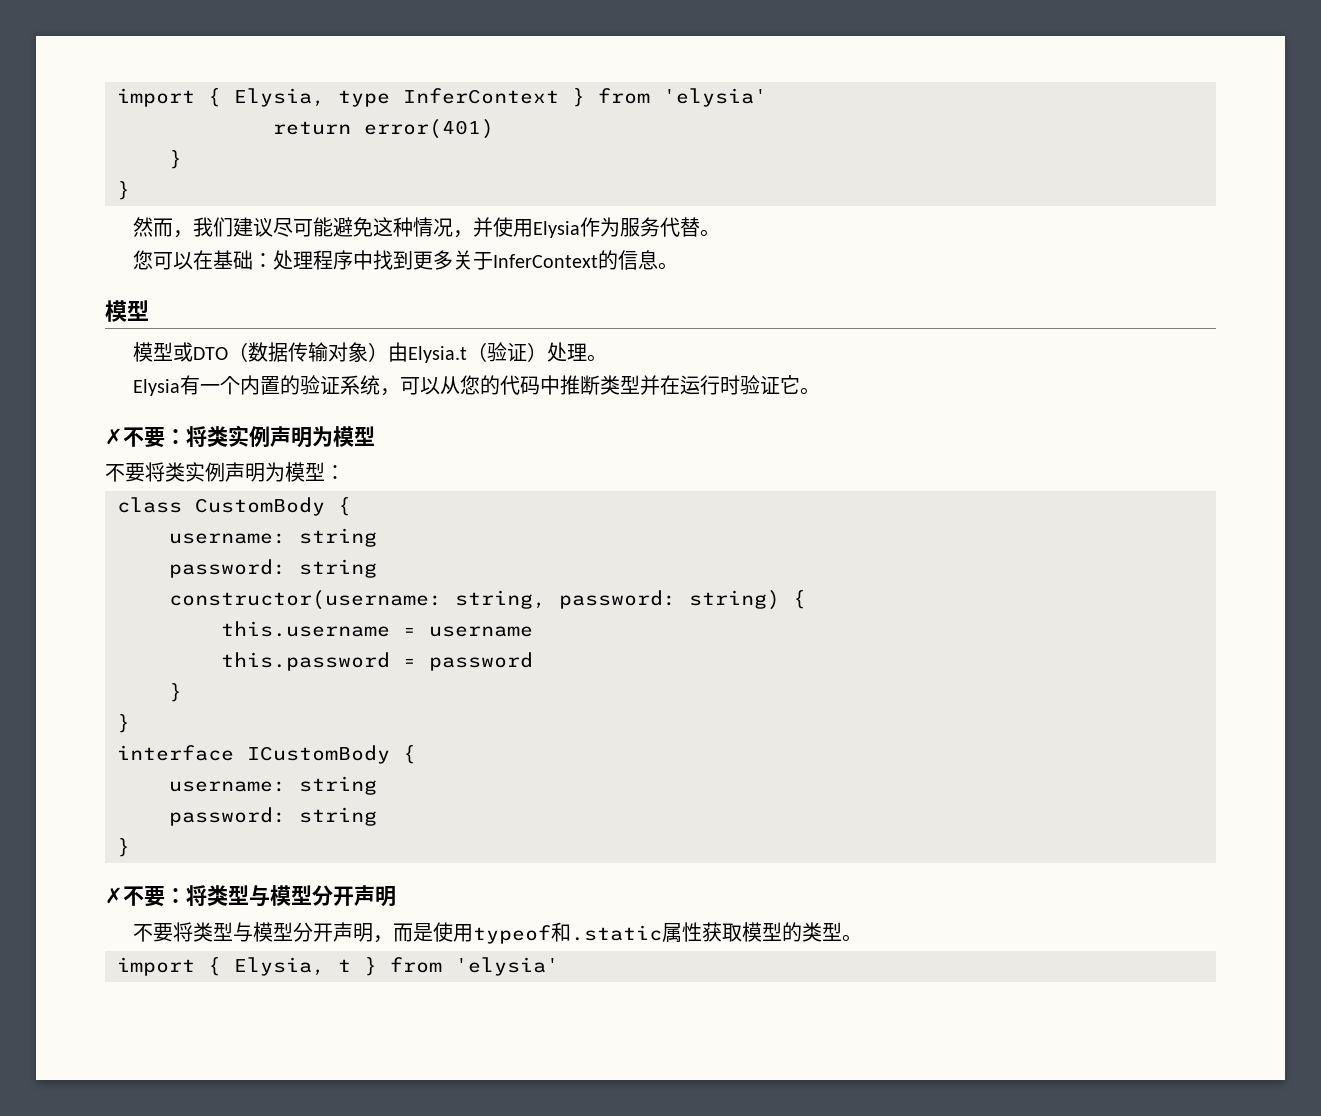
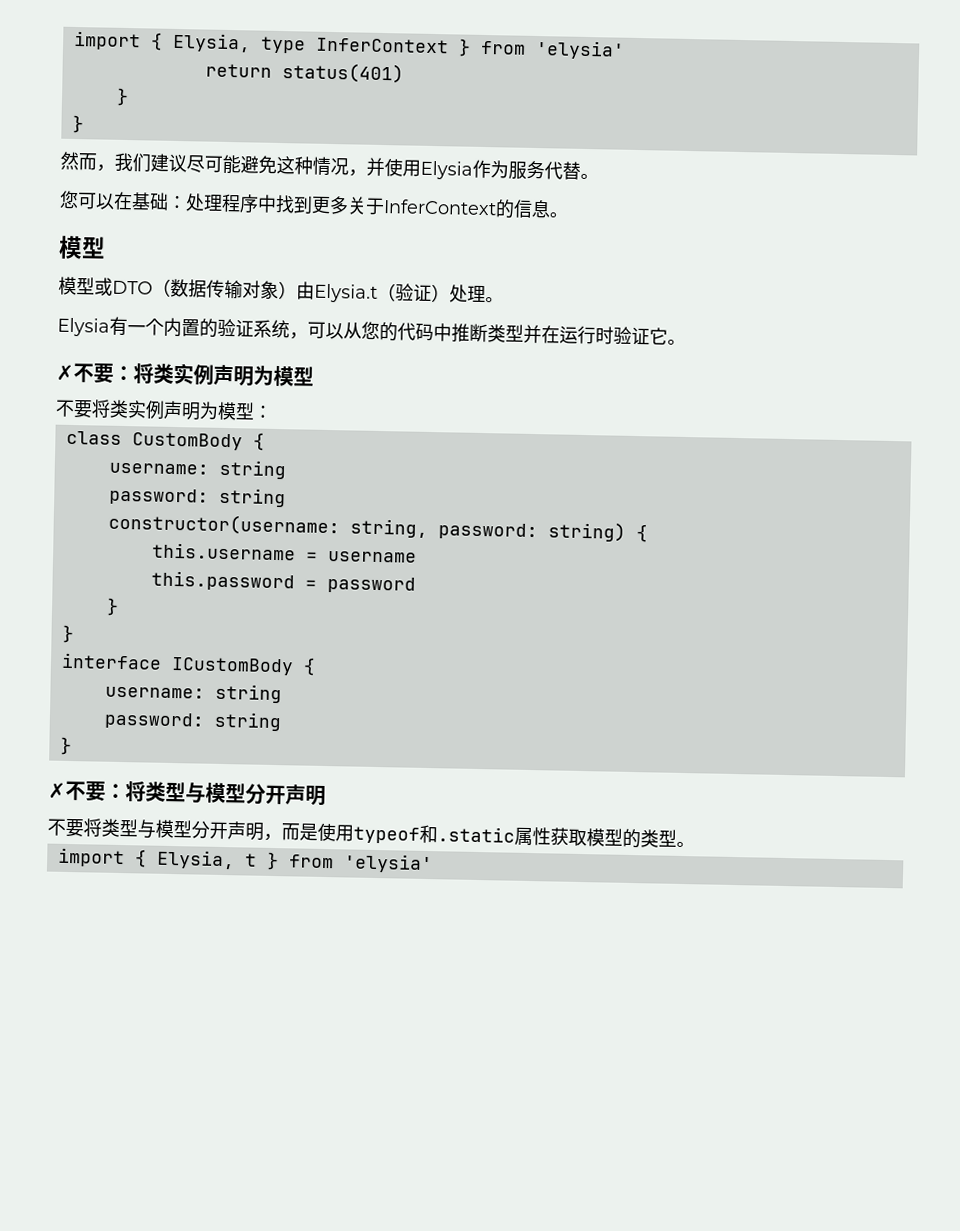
- return error(401)
+ return status(401)

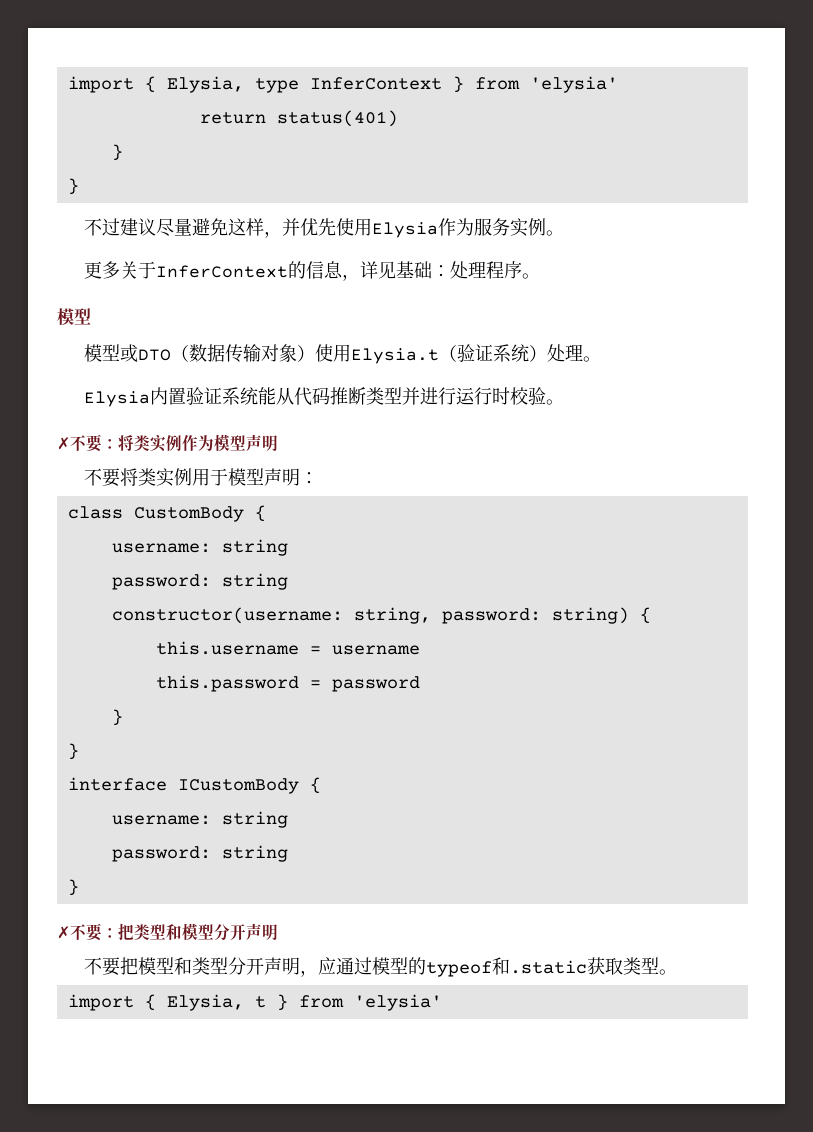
- 然而，我们建议尽可能避免这种情况，并使用Elysia作为服务代替。
- 您可以在基础：处理程序中找到更多关于InferContext的信息。
+ 不过建议尽量避免这样，并优先使用Elysia作为服务实例。
+ 更多关于InferContext的信息，详见基础：处理程序。
- 模型或DTO（数据传输对象）由Elysia.t（验证）处理。
+ 模型或DTO（数据传输对象）使用Elysia.t（验证系统）处理。
- Elysia有一个内置的验证系统，可以从您的代码中推断类型并在运行时验证它。
+ Elysia内置验证系统能从代码推断类型并进行运行时校验。
- ✗不要：将类实例声明为模型
+ ✗不要：将类实例作为模型声明
- 不要将类实例声明为模型：
+ 不要将类实例用于模型声明：
- ✗不要：将类型与模型分开声明
+ ✗不要：把类型和模型分开声明
- 不要将类型与模型分开声明，而是使用typeof和.static属性获取模型的类型。
+ 不要把模型和类型分开声明，应通过模型的typeof和.static获取类型。

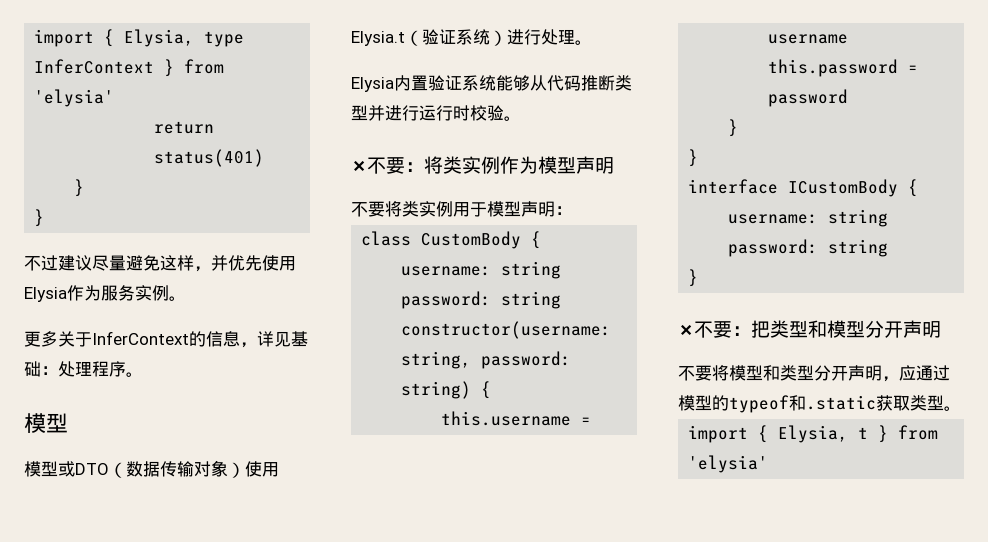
- 模型或DTO（数据传输对象）使用Elysia.t（验证系统）处理。
+ 模型或DTO（数据传输对象）使用Elysia.t（验证系统）进行处理。
- Elysia内置验证系统能从代码推断类型并进行运行时校验。
+ Elysia内置验证系统能够从代码推断类型并进行运行时校验。
- 不要把模型和类型分开声明，应通过模型的typeof和.static获取类型。
+ 不要将模型和类型分开声明，应通过模型的typeof和.static获取类型。

